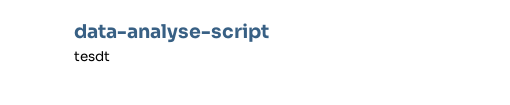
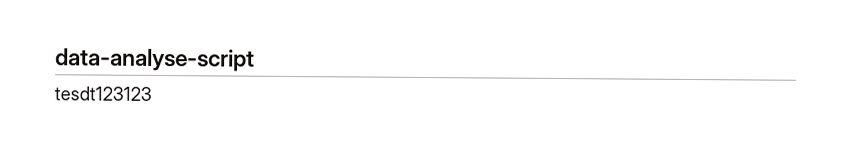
- tesdt
+ tesdt123123

